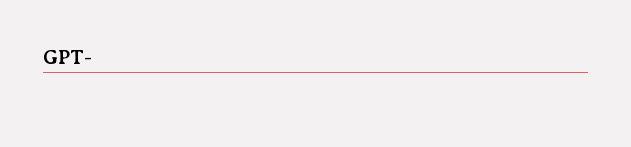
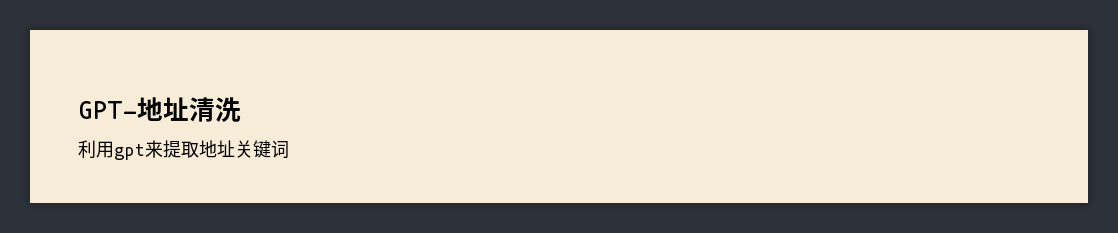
- GPT-
+ GPT-地址清洗
+ 利用gpt来提取地址关键词

